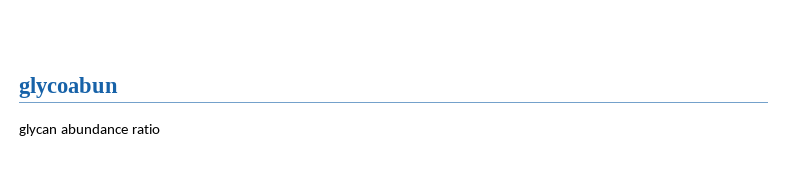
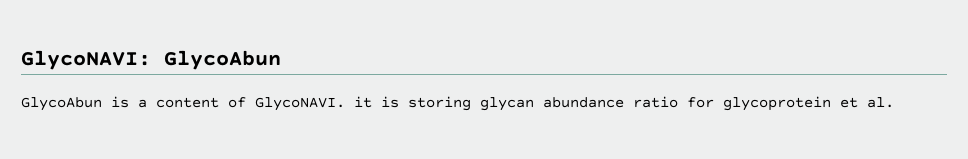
- glycoabun
- glycan abundance ratio
+ GlycoNAVI: GlycoAbun
+ GlycoAbun is a content of GlycoNAVI. it is storing glycan abundance ratio for glycoprotein et al.

